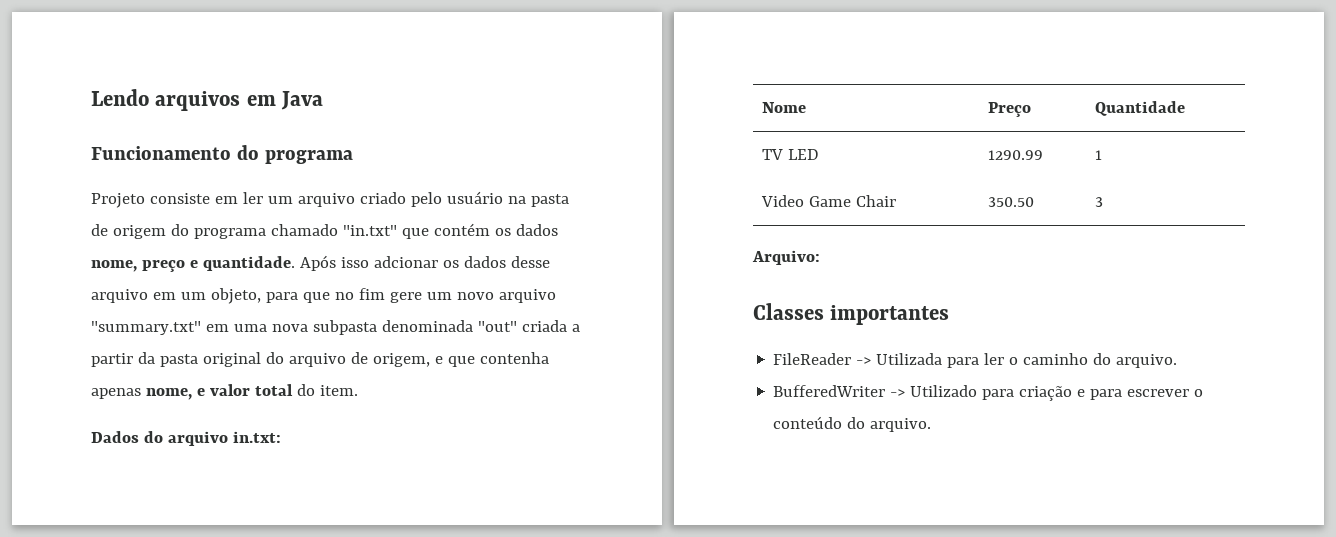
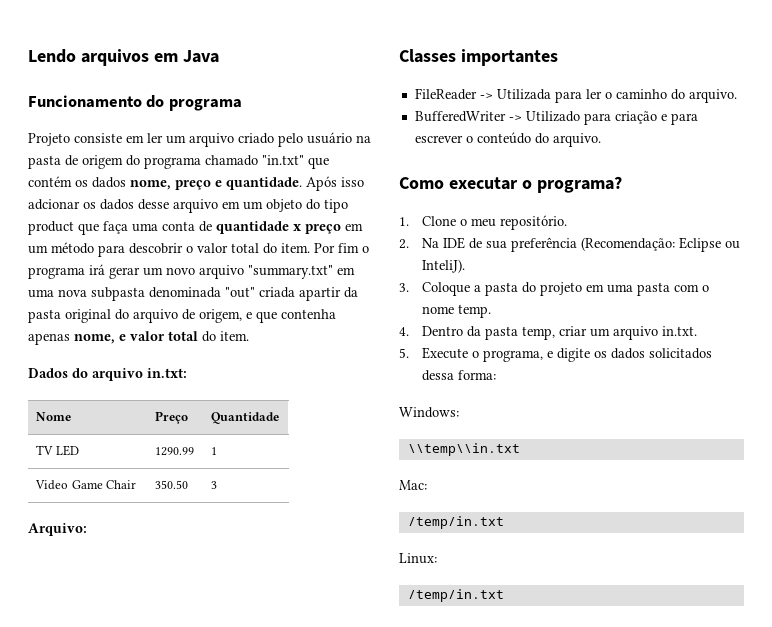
- Após isso adcionar os dados desse arquivo em um objeto, para que no fim gere um novo arquivo "summary.txt" em uma nova subpasta denominada "out" criada a partir da pasta original do arquivo de origem, e que contenha apenas nome, e valor total do item.
+ Após isso adcionar os dados desse arquivo em um objeto do tipo product que faça uma conta de quantidade x preço em um método para descobrir o valor total do item. Por fim o programa irá gerar um novo arquivo "summary.txt" em uma nova subpasta denominada "out" criada apartir da pasta original do arquivo de origem, e que contenha apenas nome, e valor total do item.
+ Como executar o programa?
+ 1. Clone o meu repositório.
+ 2. Na IDE de sua preferência (Recomendação: Eclipse ou InteliJ).
+ 3. Coloque a pasta do projeto em uma pasta com o nome temp.
+ 4. Dentro da pasta temp, criar um arquivo in.txt.
+ 5. Execute o programa, e digite os dados solicitados dessa forma:
+ Windows:
+ \\temp\\in.txt
+ Mac:
+ /temp/in.txt
+ Linux:
+ /temp/in.txt

